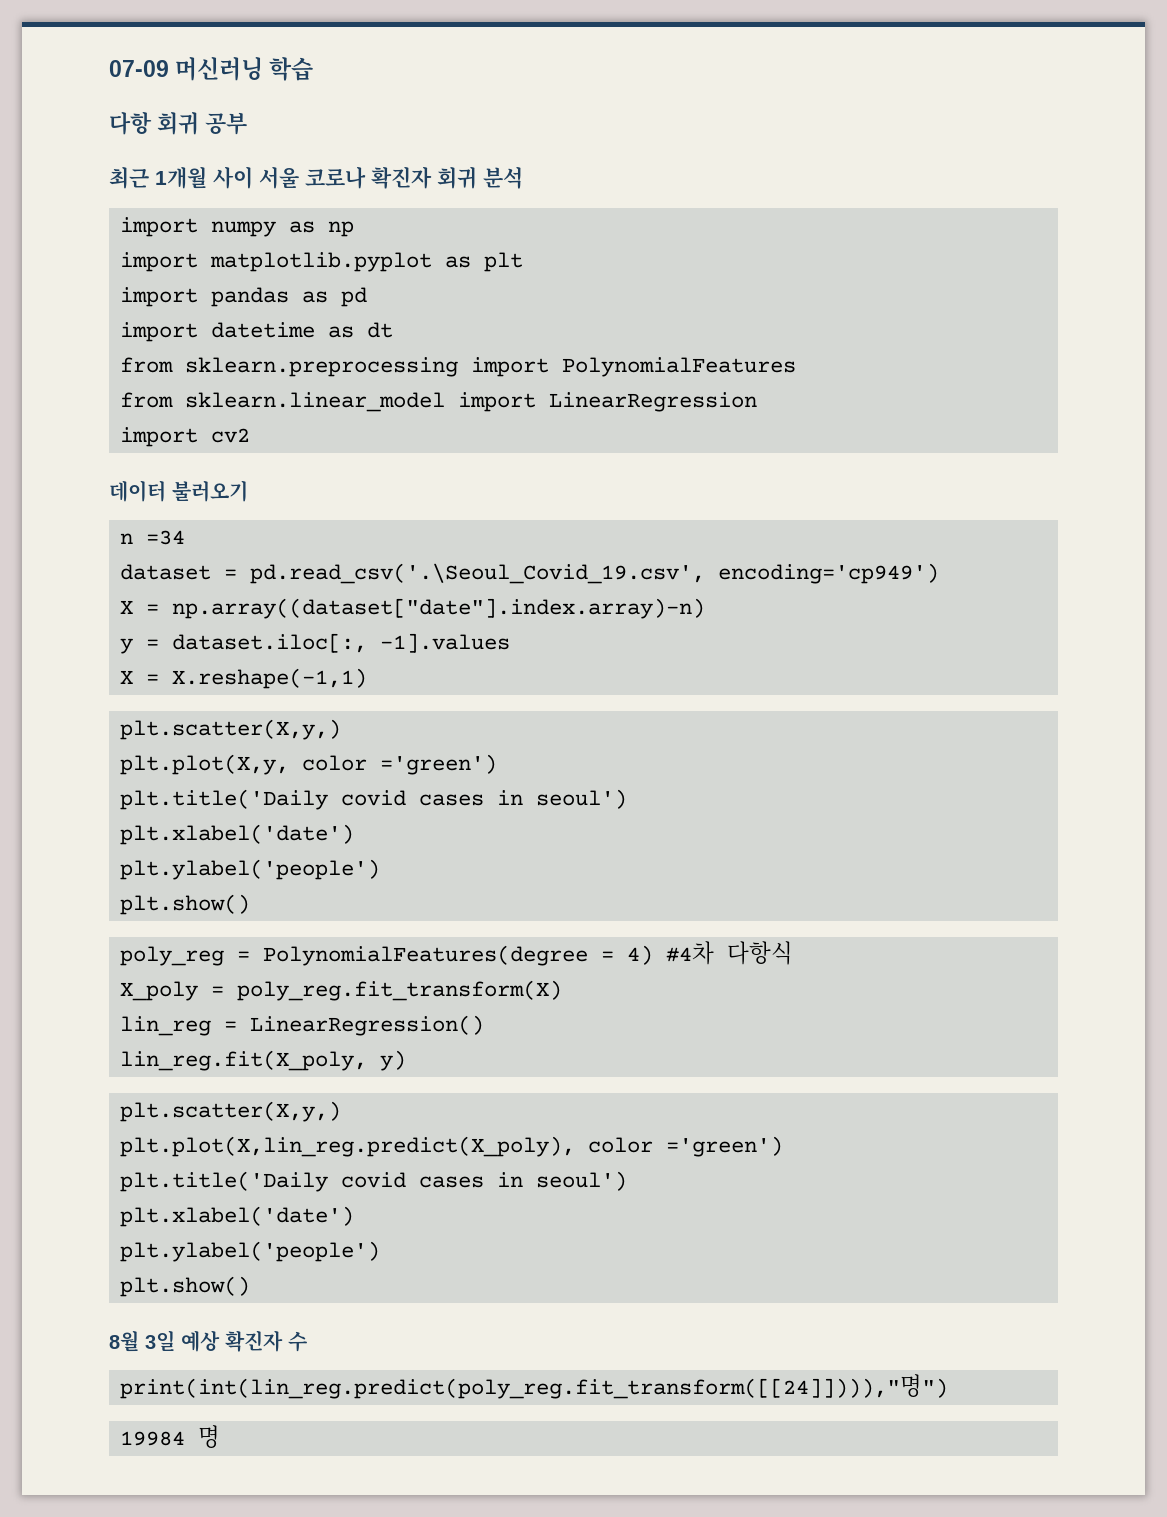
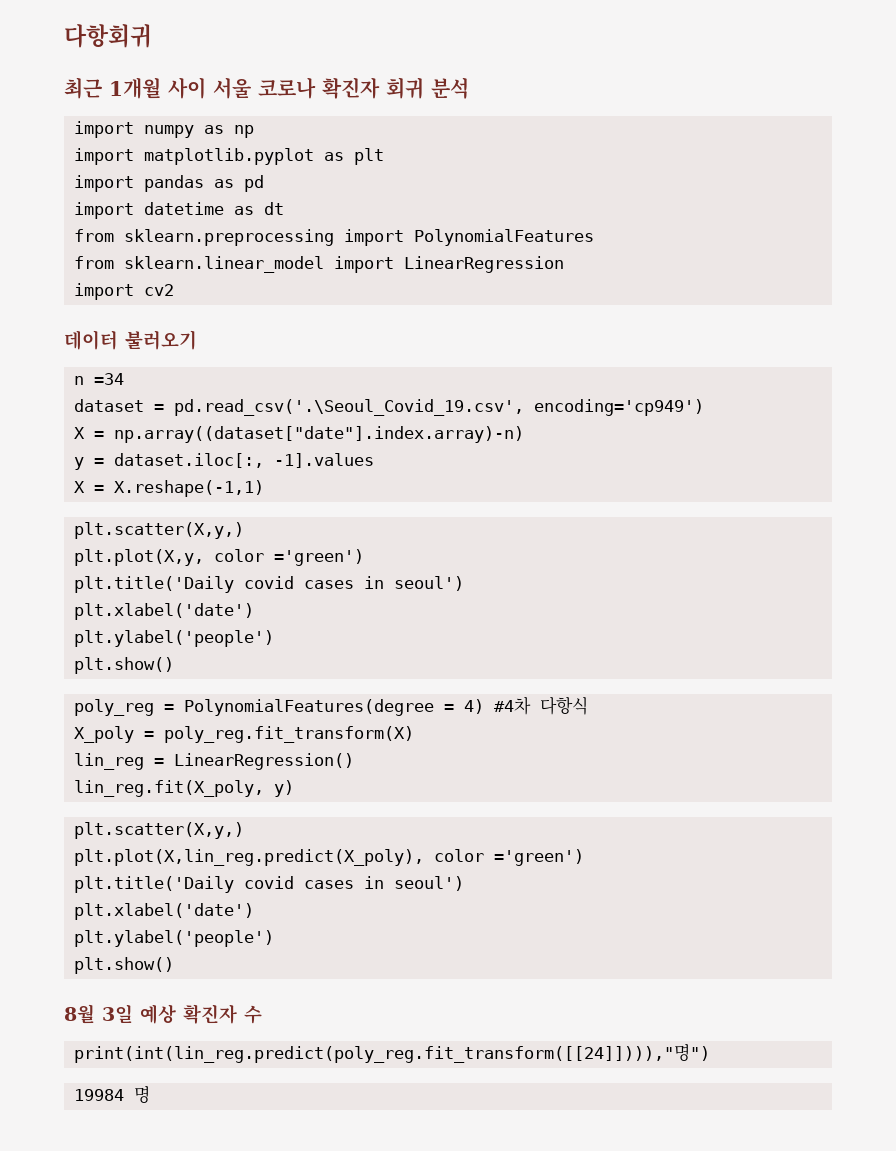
- 07-09 머신러닝 학습
- 다항 회귀 공부
+ 다항회귀

